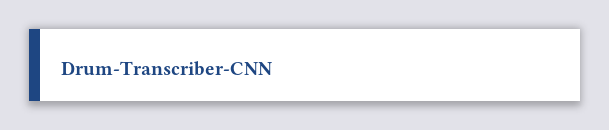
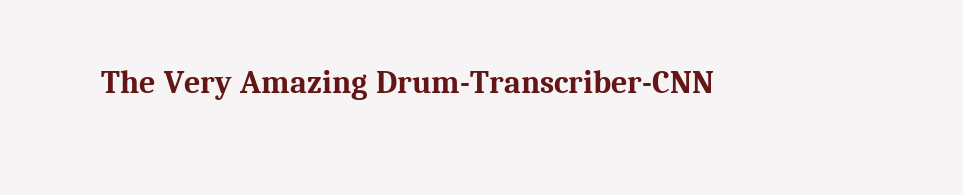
- Drum-Transcriber-CNN
+ The Very Amazing Drum-Transcriber-CNN

